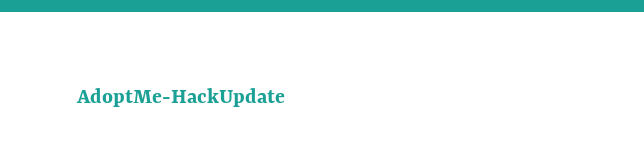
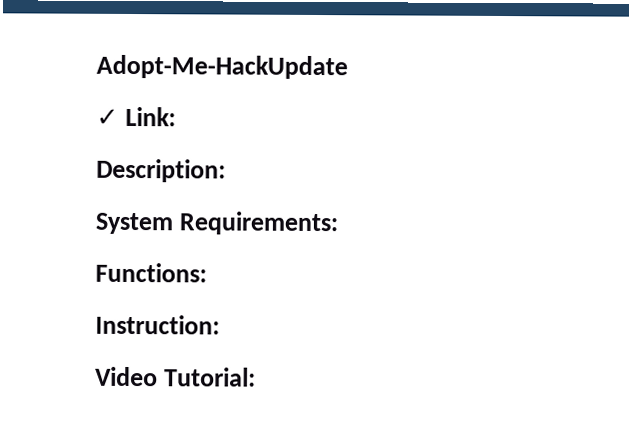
- AdoptMe-HackUpdate
+ Adopt-Me-HackUpdate
+ ✓ Link:
+ Description:
+ System Requirements:
+ Functions:
+ Instruction:
+ Video Tutorial:

